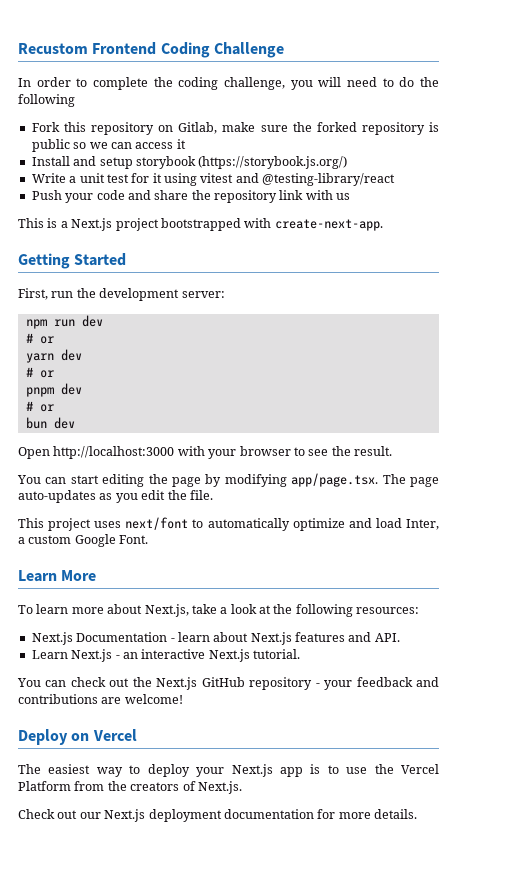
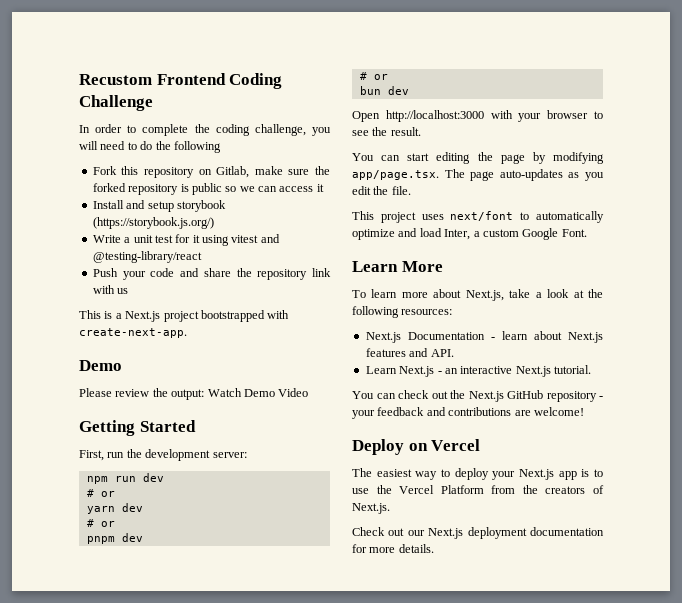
  This is a Next.js project bootstrapped with create-next-app.
+ Demo
+ Please review the output: Watch Demo Video

